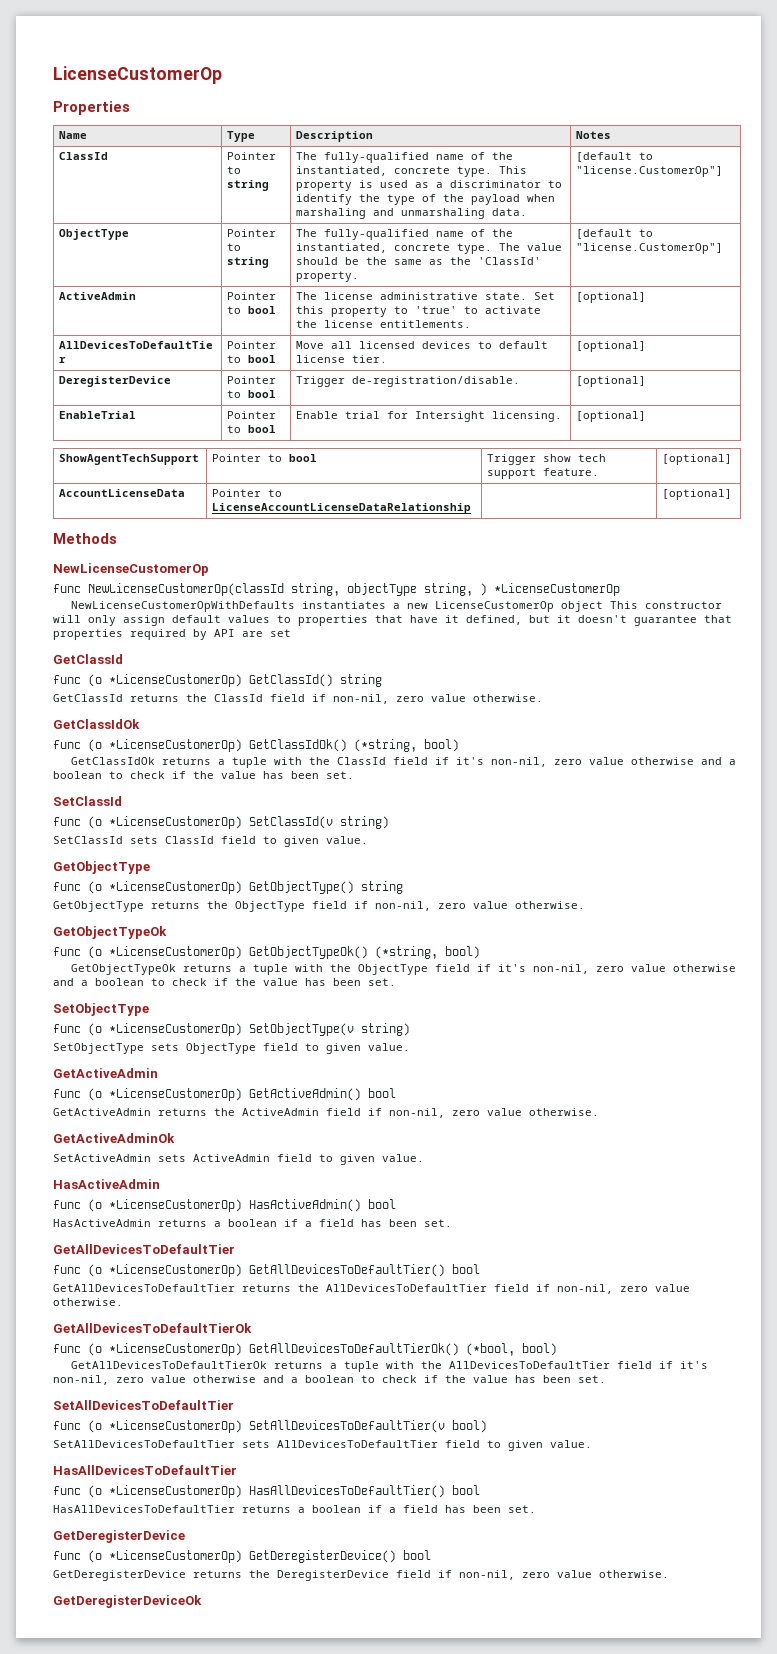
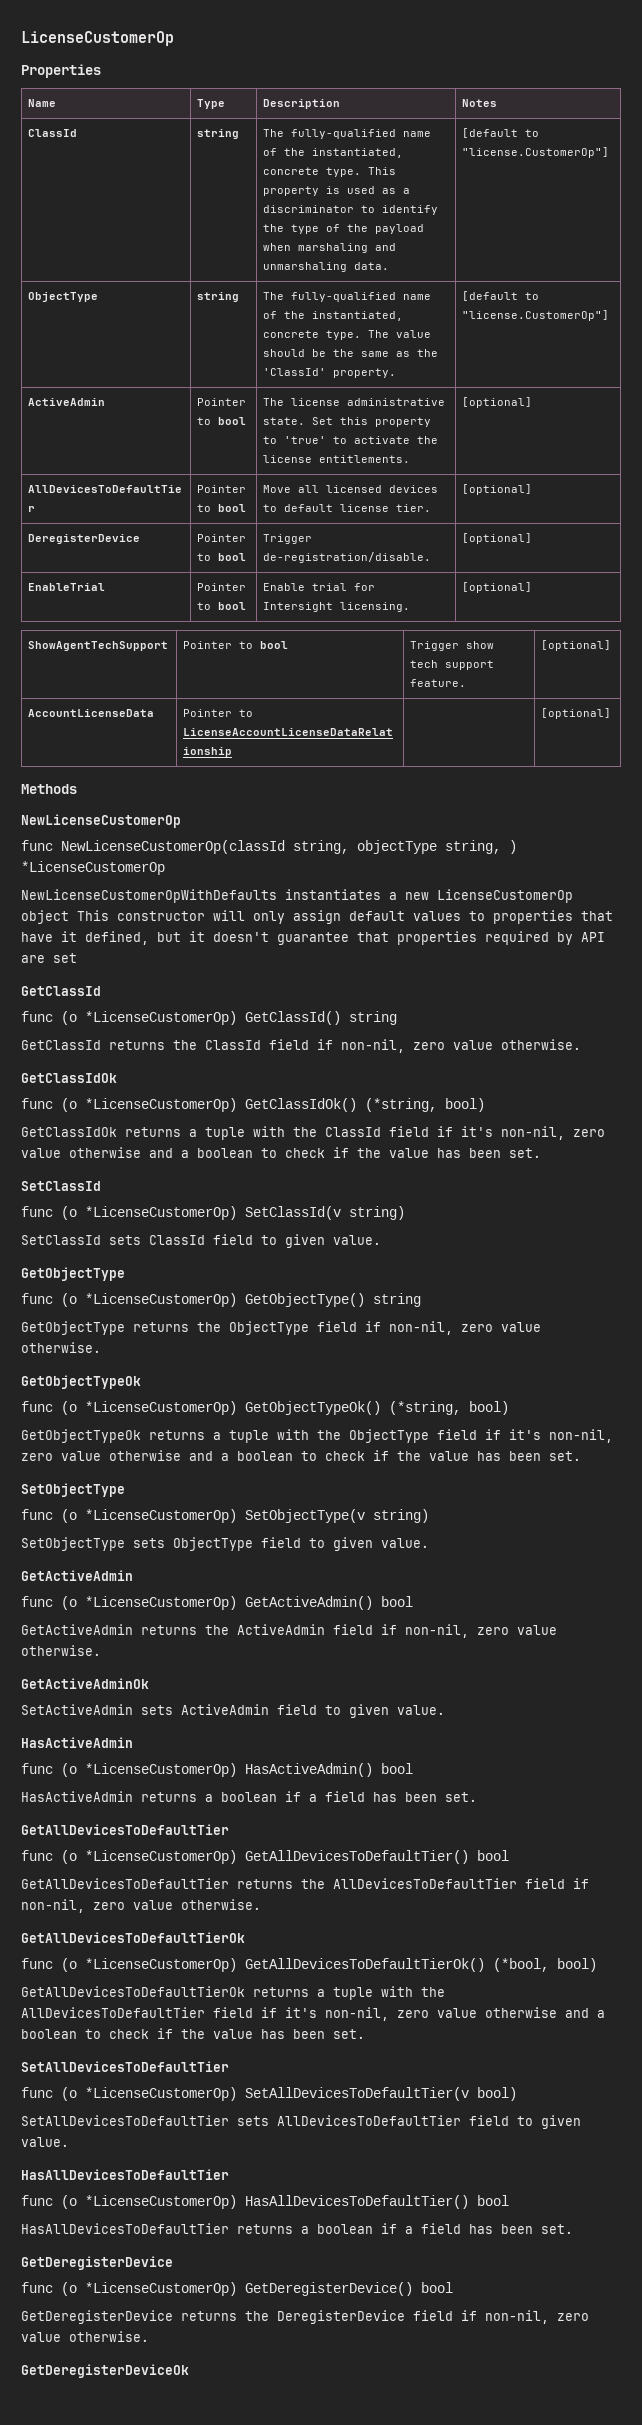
- ClassId | Pointer to string | The fully-qualified name of the instantiated, concrete type. This property is used as a discriminator to identify the type of the payload when marshaling and unmarshaling data. | [default to "license.CustomerOp"]
+ ClassId | string | The fully-qualified name of the instantiated, concrete type. This property is used as a discriminator to identify the type of the payload when marshaling and unmarshaling data. | [default to "license.CustomerOp"]
- ObjectType | Pointer to string | The fully-qualified name of the instantiated, concrete type. The value should be the same as the 'ClassId' property. | [default to "license.CustomerOp"]
+ ObjectType | string | The fully-qualified name of the instantiated, concrete type. The value should be the same as the 'ClassId' property. | [default to "license.CustomerOp"]

